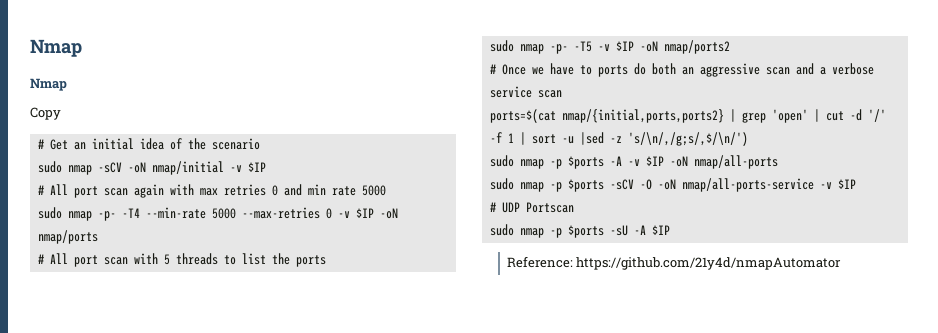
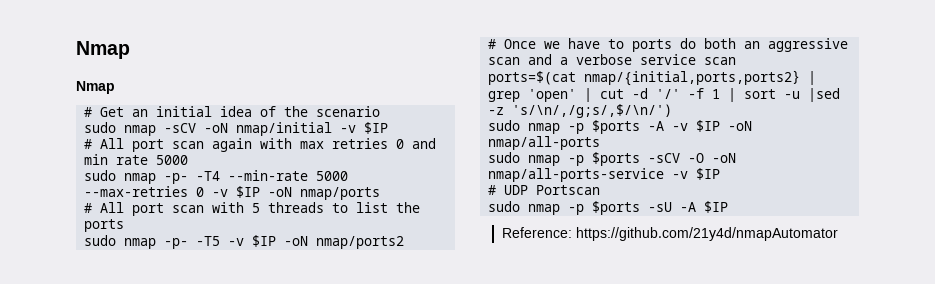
- Copy

